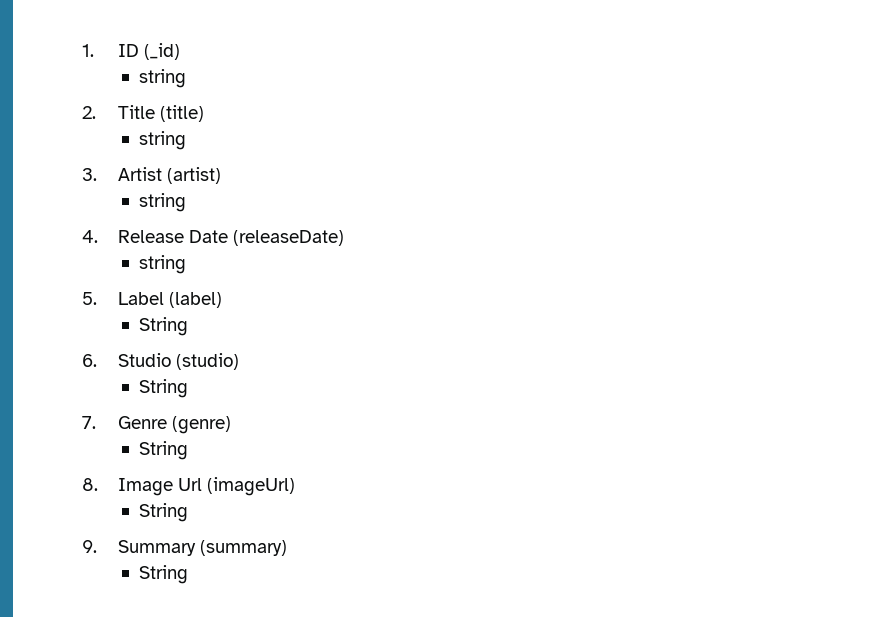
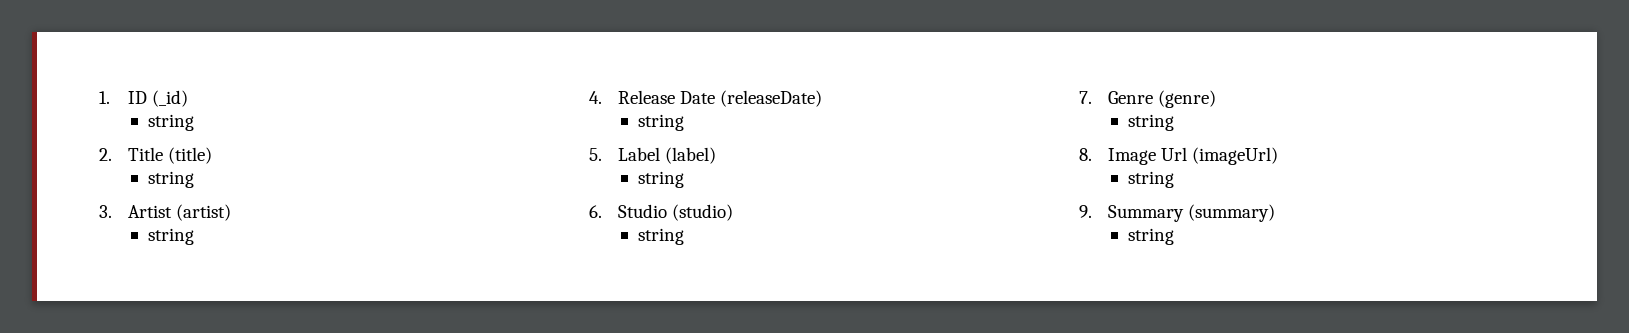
  5. Label (label)
- String
+ string
  6. Studio (studio)
- String
+ string
  7. Genre (genre)
- String
+ string
  8. Image Url (imageUrl)
- String
+ string
  9. Summary (summary)
- String
+ string

